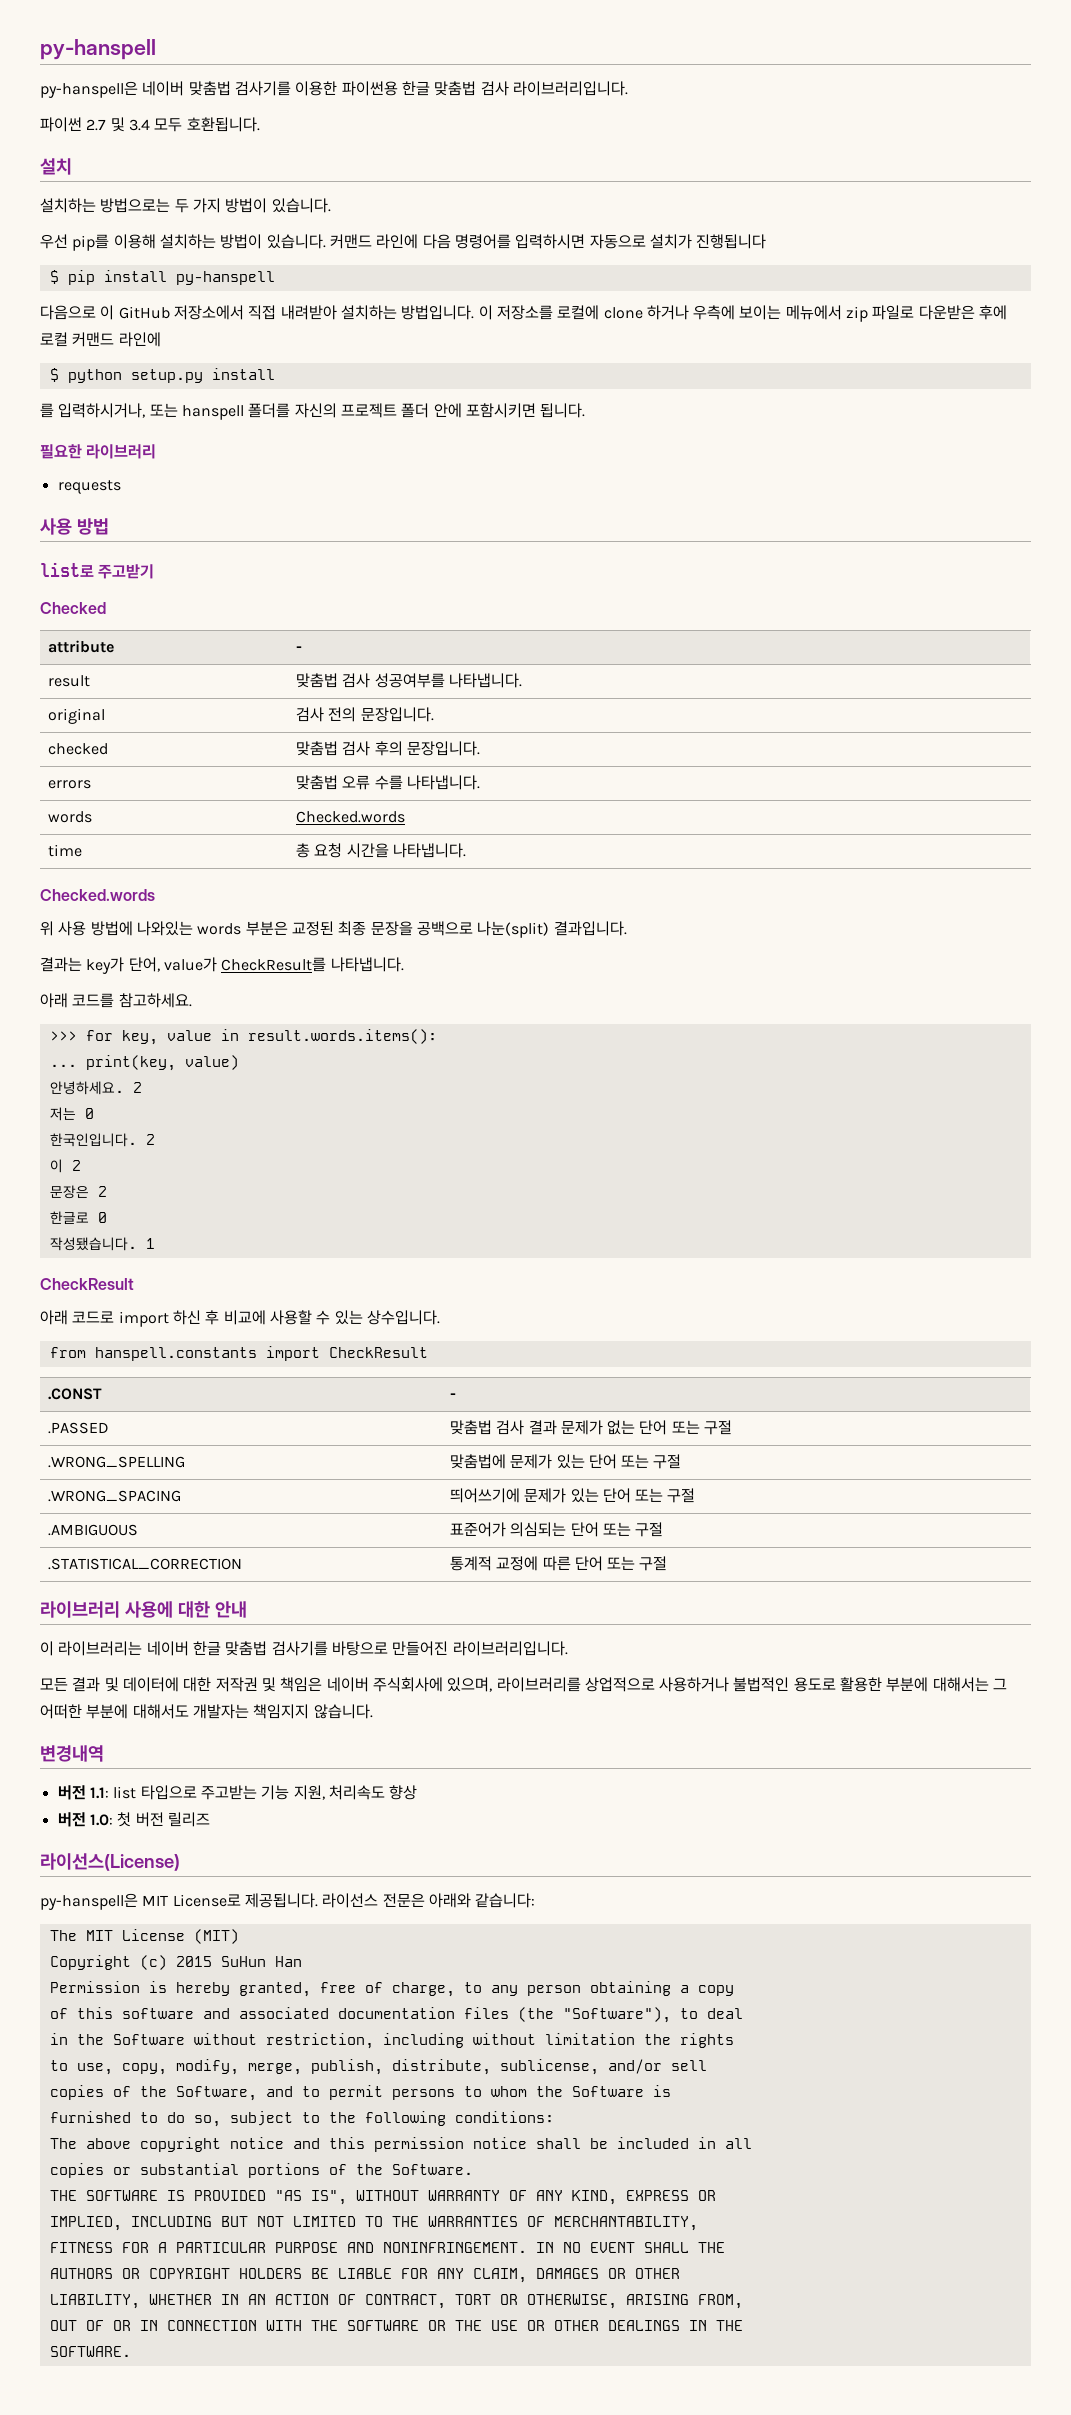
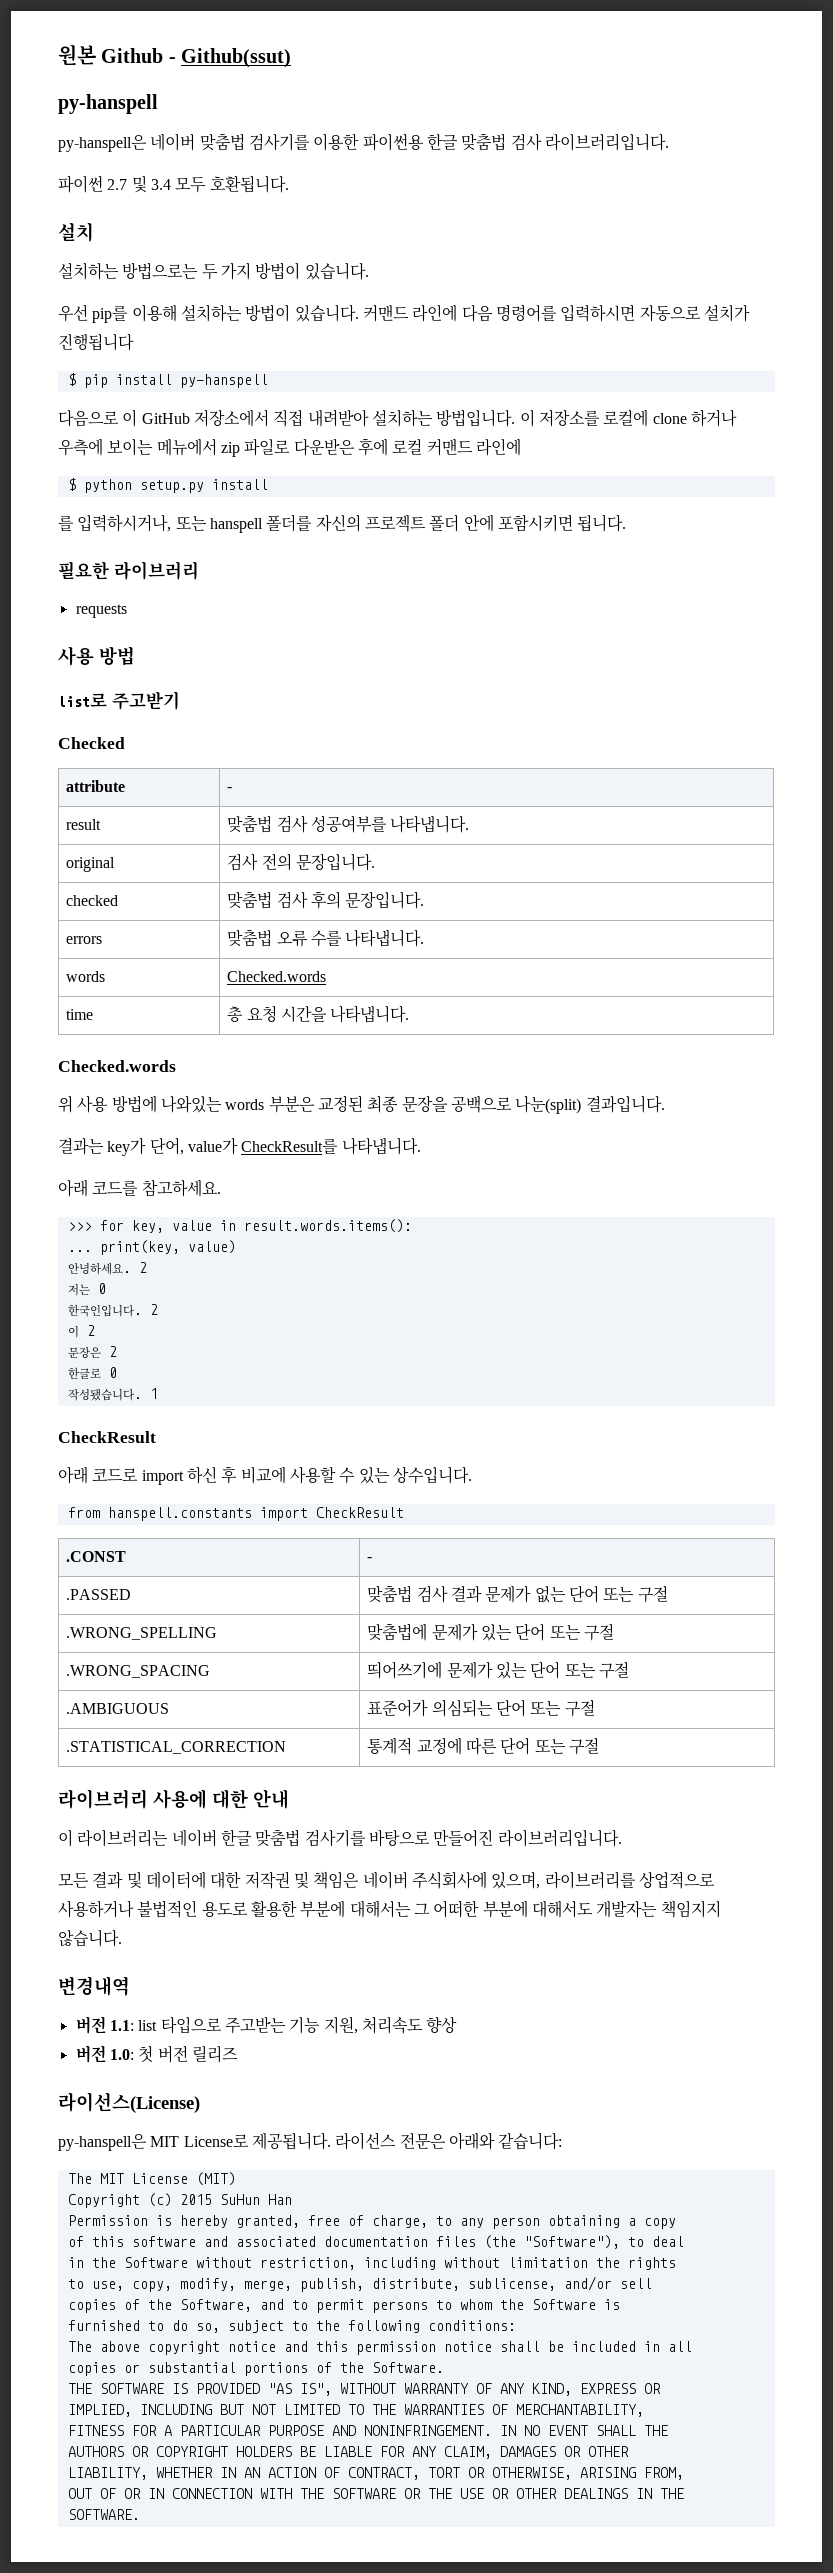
+ 원본 Github - Github(ssut)

